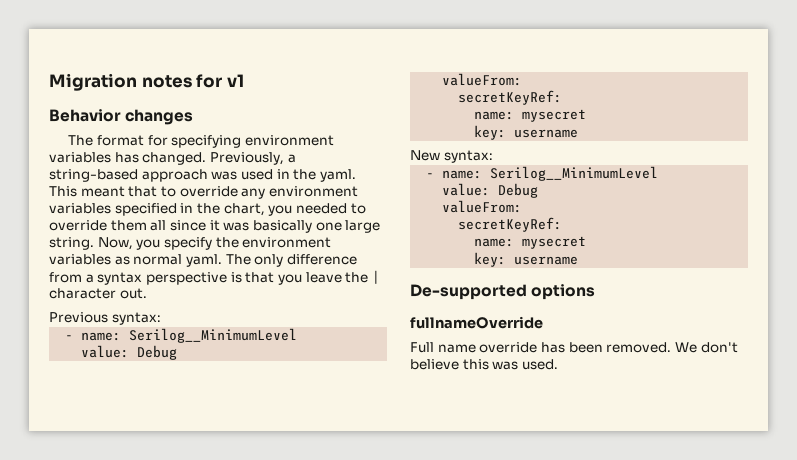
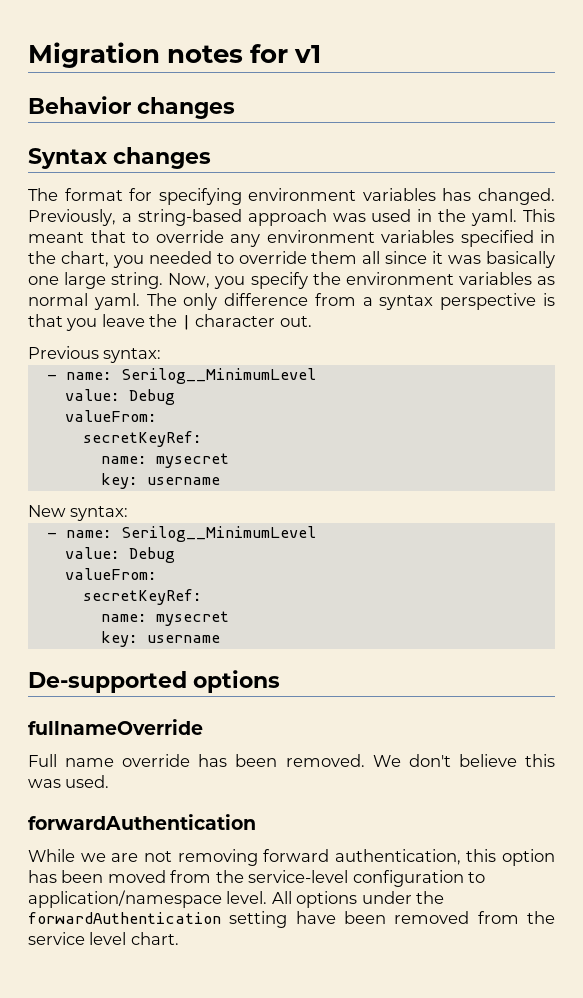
+ Syntax changes
  We don't believe this was used.
+ forwardAuthentication
+ While we are not removing forward authentication, this option has been moved from the service-level configuration to application/namespace level. All options under the forwardAuthentication setting have been removed from the service level chart.

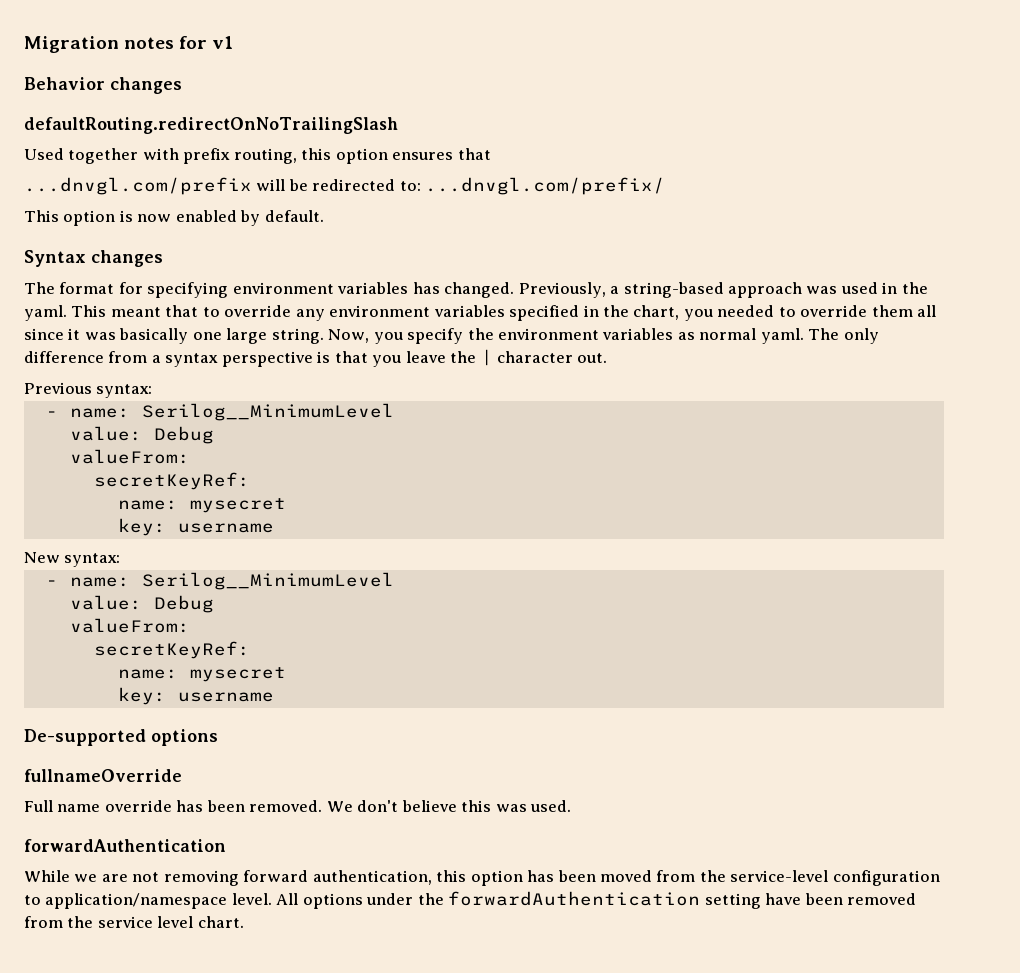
+ defaultRouting.redirectOnNoTrailingSlash
+ Used together with prefix routing, this option ensures that
+ ...dnvgl.com/prefix will be redirected to: ...dnvgl.com/prefix/
+ This option is now enabled by default.

